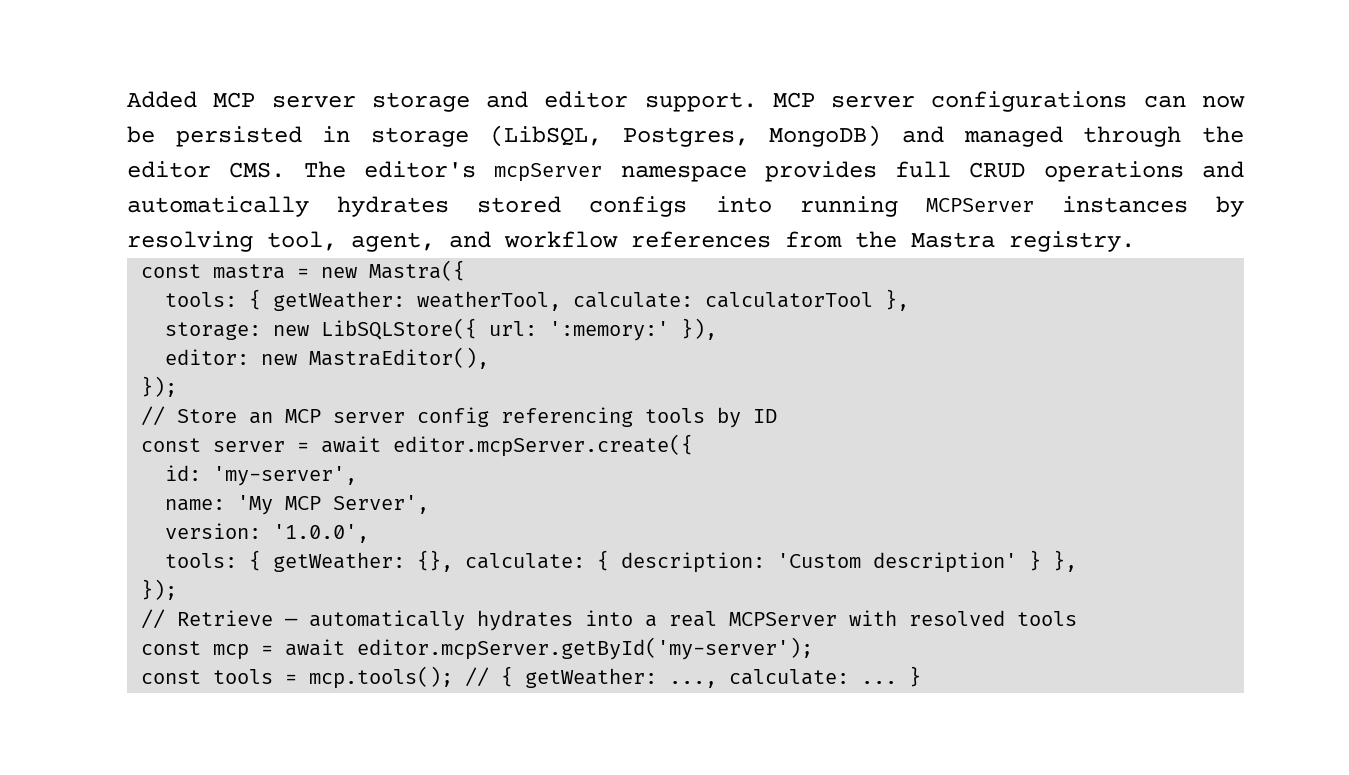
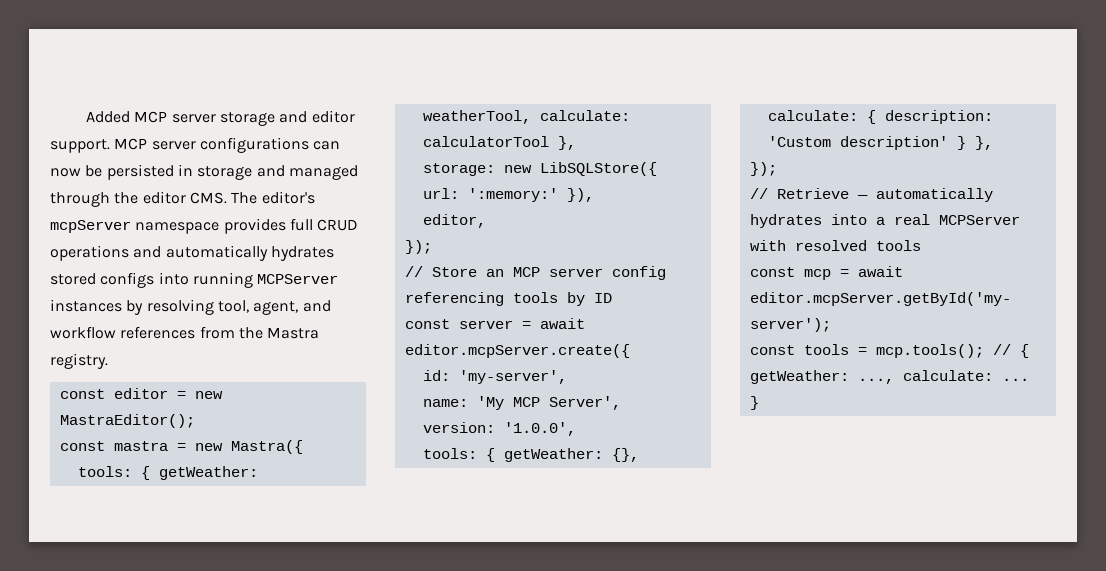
- MCP server configurations can now be persisted in storage (LibSQL, Postgres, MongoDB) and managed through the editor CMS. The editor's mcpServer namespace provides full CRUD operations and automatically hydrates stored configs into running MCPServer instances by resolving tool, agent, and workflow references from the Mastra registry.
+ MCP server configurations can now be persisted in storage and managed through the editor CMS. The editor's mcpServer namespace provides full CRUD operations and automatically hydrates stored configs into running MCPServer instances by resolving tool, agent, and workflow references from the Mastra registry.
+ const editor = new MastraEditor();
- editor: new MastraEditor(),
+ editor,

